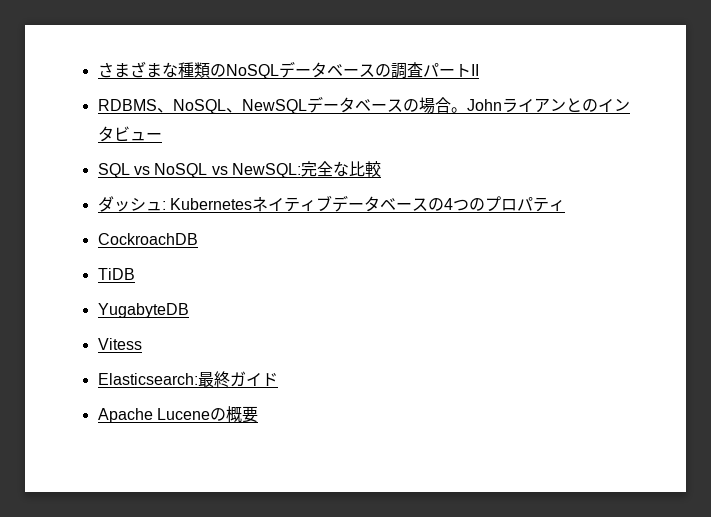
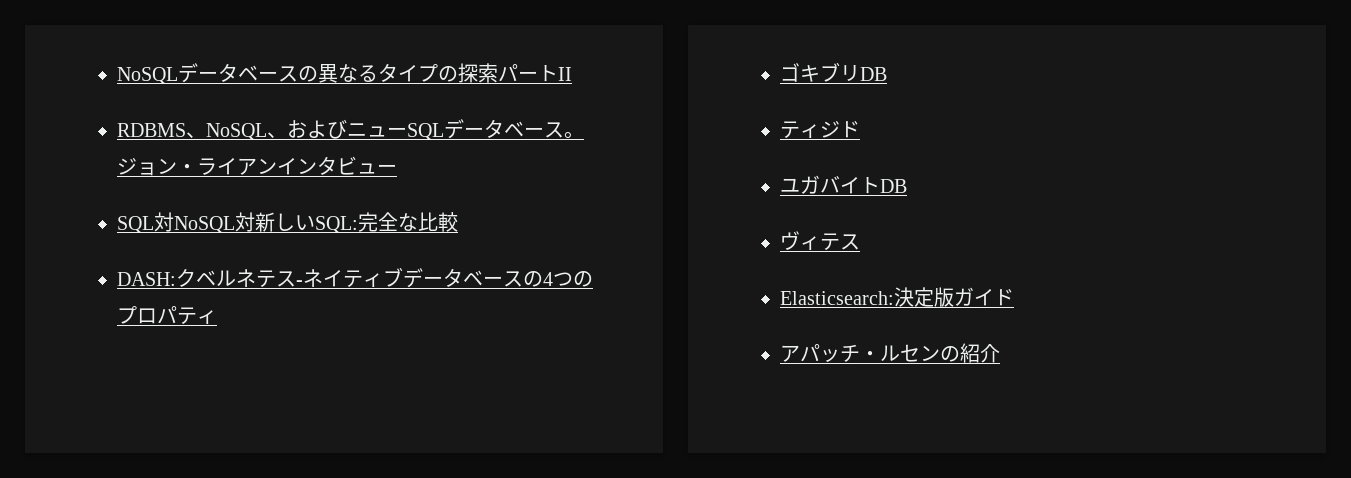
- さまざまな種類のNoSQLデータベースの調査パートII
+ NoSQLデータベースの異なるタイプの探索パートII
- RDBMS、NoSQL、NewSQLデータベースの場合。Johnライアンとのインタビュー
+ RDBMS、NoSQL、およびニューSQLデータベース。ジョン・ライアンインタビュー
- SQL vs NoSQL vs NewSQL:完全な比較
- ダッシュ: Kubernetesネイティブデータベースの4つのプロパティ
+ SQL対NoSQL対新しいSQL:完全な比較
+ DASH:クベルネテス-ネイティブデータベースの4つのプロパティ
- CockroachDB
- TiDB
- YugabyteDB
- Vitess
+ ゴキブリDB
+ ティジド
+ ユガバイトDB
+ ヴィテス
- Elasticsearch:最終ガイド
+ Elasticsearch:決定版ガイド
- Apache Luceneの概要
+ アパッチ・ルセンの紹介

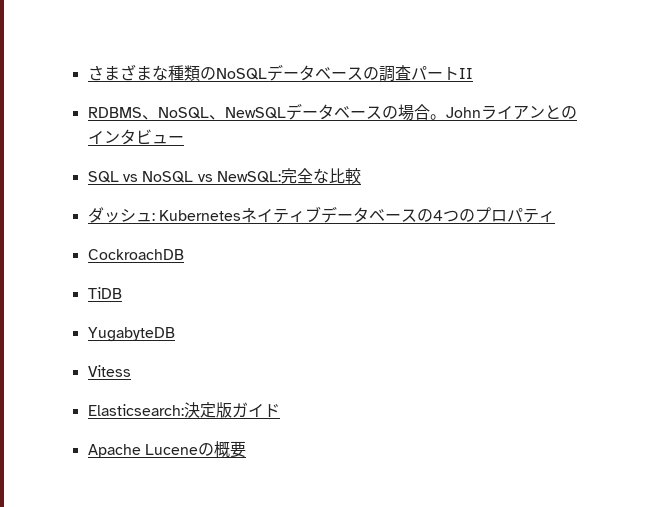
- NoSQLデータベースの異なるタイプの探索パートII
+ さまざまな種類のNoSQLデータベースの調査パートII
- RDBMS、NoSQL、およびニューSQLデータベース。ジョン・ライアンインタビュー
+ RDBMS、NoSQL、NewSQLデータベースの場合。Johnライアンとのインタビュー
- SQL対NoSQL対新しいSQL:完全な比較
- DASH:クベルネテス-ネイティブデータベースの4つのプロパティ
+ SQL vs NoSQL vs NewSQL:完全な比較
+ ダッシュ: Kubernetesネイティブデータベースの4つのプロパティ
- ゴキブリDB
- ティジド
- ユガバイトDB
- ヴィテス
+ CockroachDB
+ TiDB
+ YugabyteDB
+ Vitess
- アパッチ・ルセンの紹介
+ Apache Luceneの概要

